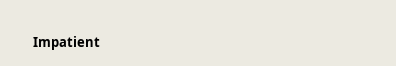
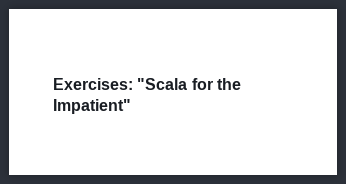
- Impatient
+ Exercises: "Scala for the Impatient"

